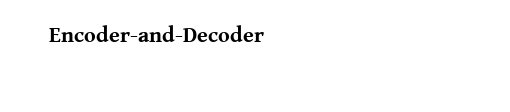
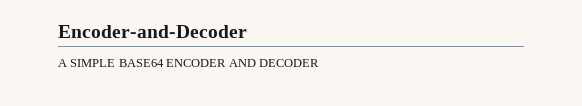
+ A SIMPLE BASE64 ENCODER AND DECODER

